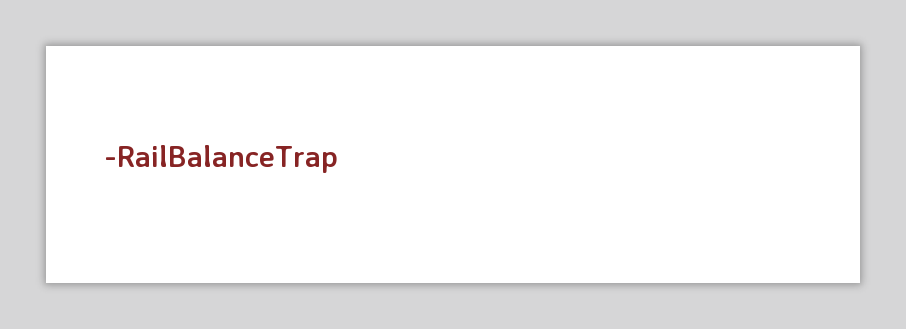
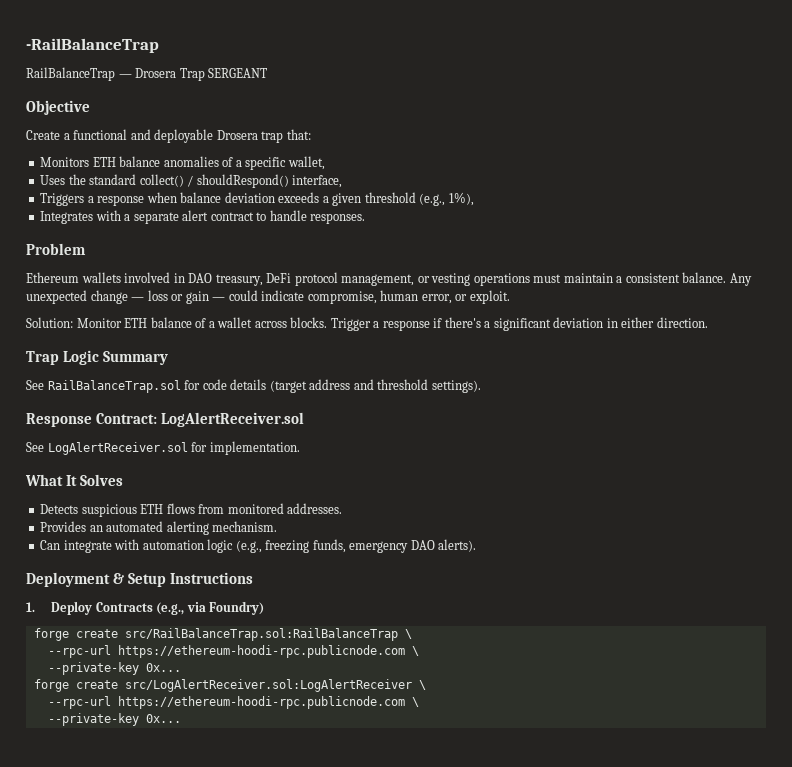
+ RailBalanceTrap — Drosera Trap SERGEANT
+ Objective
+ Create a functional and deployable Drosera trap that:
+ Monitors ETH balance anomalies of a specific wallet,
+ Uses the standard collect() / shouldRespond() interface,
+ Triggers a response when balance deviation exceeds a given threshold (e.g., 1%),
+ Integrates with a separate alert contract to handle responses.
+ Problem
+ Ethereum wallets involved in DAO treasury, DeFi protocol management, or vesting operations must maintain a consistent balance. Any unexpected change — loss or gain — could indicate compromise, human error, or exploit.
+ Solution: Monitor ETH balance of a wallet across blocks. Trigger a response if there's a significant deviation in either direction.
+ Trap Logic Summary
+ See RailBalanceTrap.sol for code details (target address and threshold settings).
+ Response Contract: LogAlertReceiver.sol
+ See LogAlertReceiver.sol for implementation.
+ What It Solves
+ Detects suspicious ETH flows from monitored addresses.
+ Provides an automated alerting mechanism.
+ Can integrate with automation logic (e.g., freezing funds, emergency DAO alerts).
+ Deployment & Setup Instructions
+ 1. Deploy Contracts (e.g., via Foundry)
+ forge create src/RailBalanceTrap.sol:RailBalanceTrap \
+ --rpc-url https://ethereum-hoodi-rpc.publicnode.com \
+ --private-key 0x...
+ forge create src/LogAlertReceiver.sol:LogAlertReceiver \
+ --rpc-url https://ethereum-hoodi-rpc.publicnode.com \
+ --private-key 0x...

